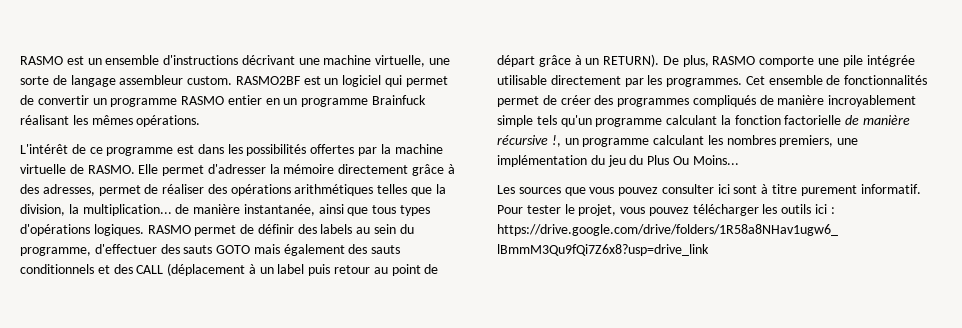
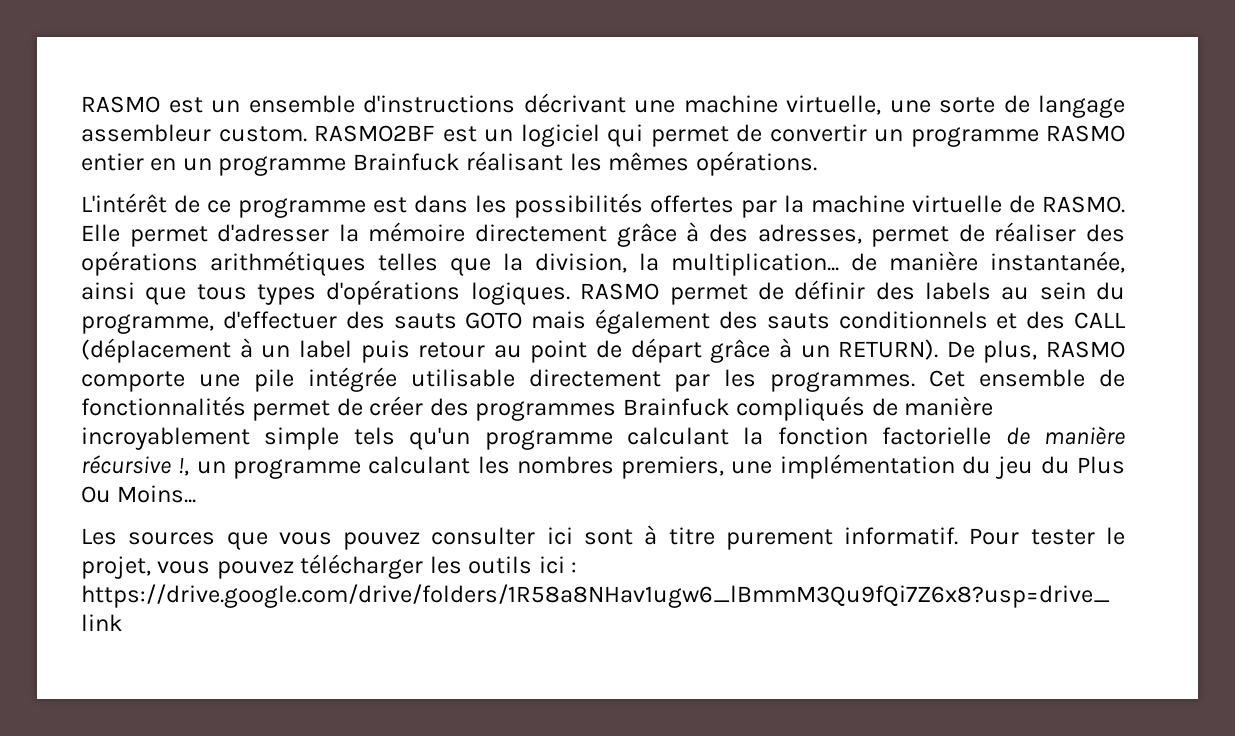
- Cet ensemble de fonctionnalités permet de créer des programmes compliqués de manière incroyablement simple tels qu'un programme calculant la fonction factorielle de manière récursive !, un programme calculant les nombres premiers, une implémentation du jeu du Plus Ou Moins...
+ Cet ensemble de fonctionnalités permet de créer des programmes Brainfuck compliqués de manière incroyablement simple tels qu'un programme calculant la fonction factorielle de manière récursive !, un programme calculant les nombres premiers, une implémentation du jeu du Plus Ou Moins...

